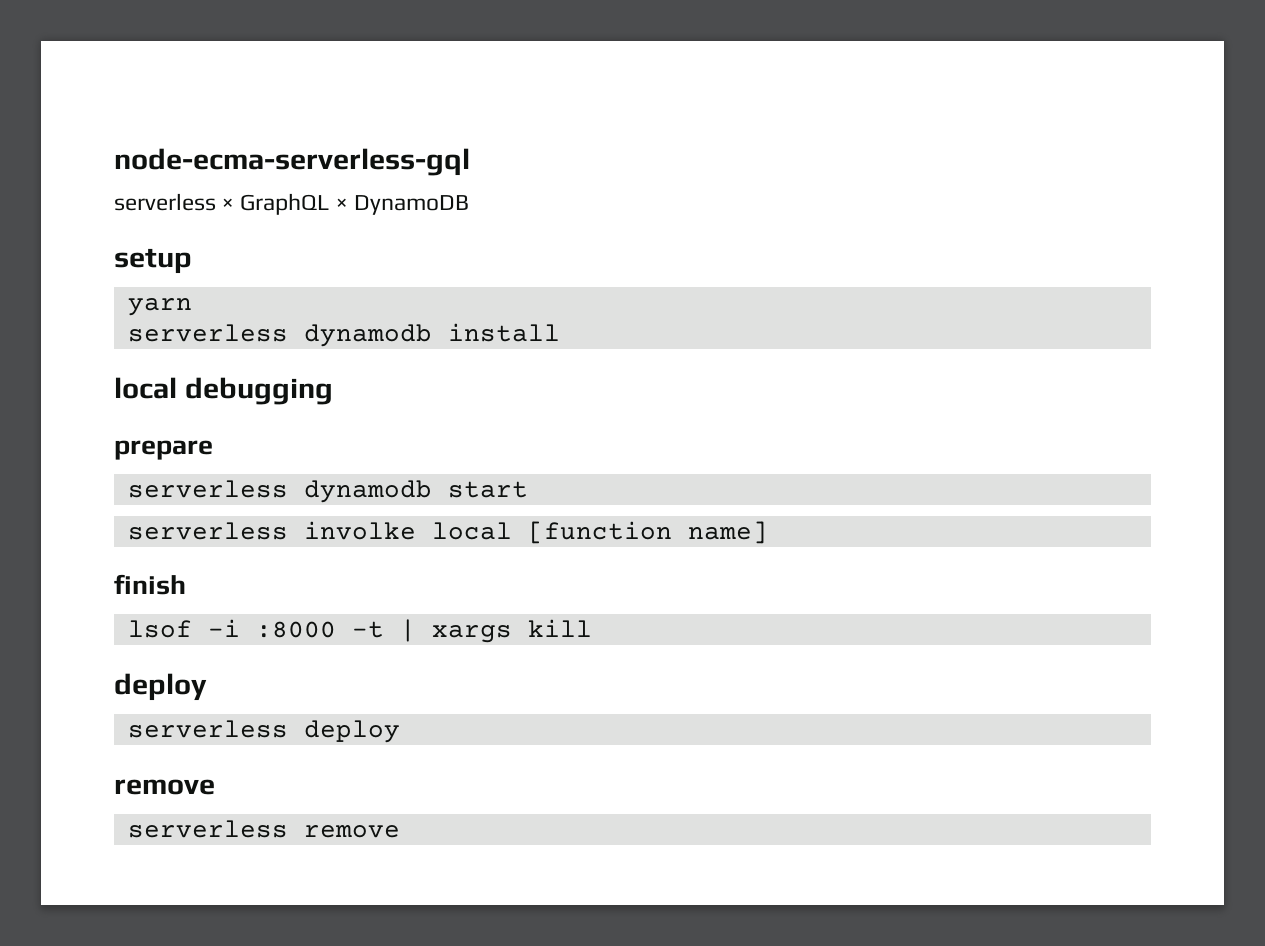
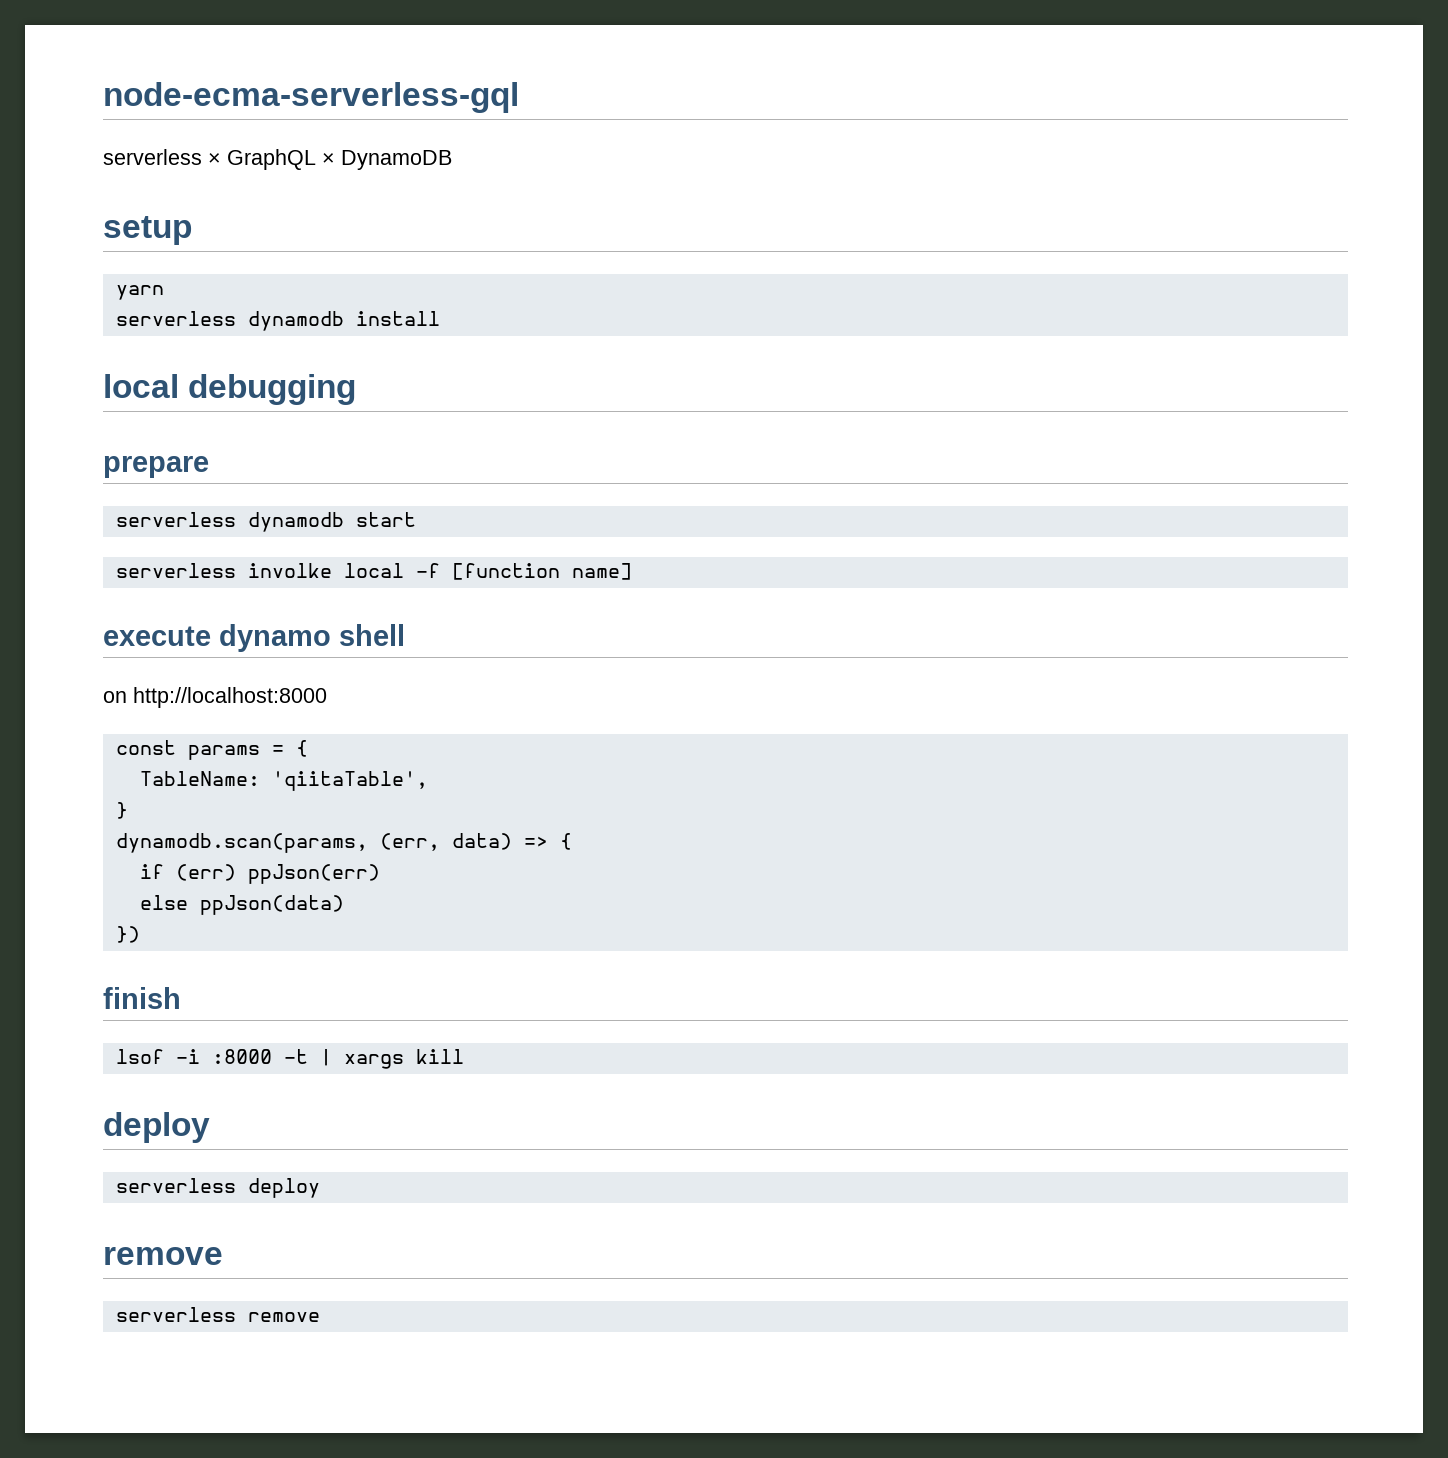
- serverless involke local [function name]
+ serverless involke local -f [function name]
+ execute dynamo shell
+ on http://localhost:8000
+ const params = {
+ TableName: 'qiitaTable',
+ }
+ dynamodb.scan(params, (err, data) => {
+ if (err) ppJson(err)
+ else ppJson(data)
+ })

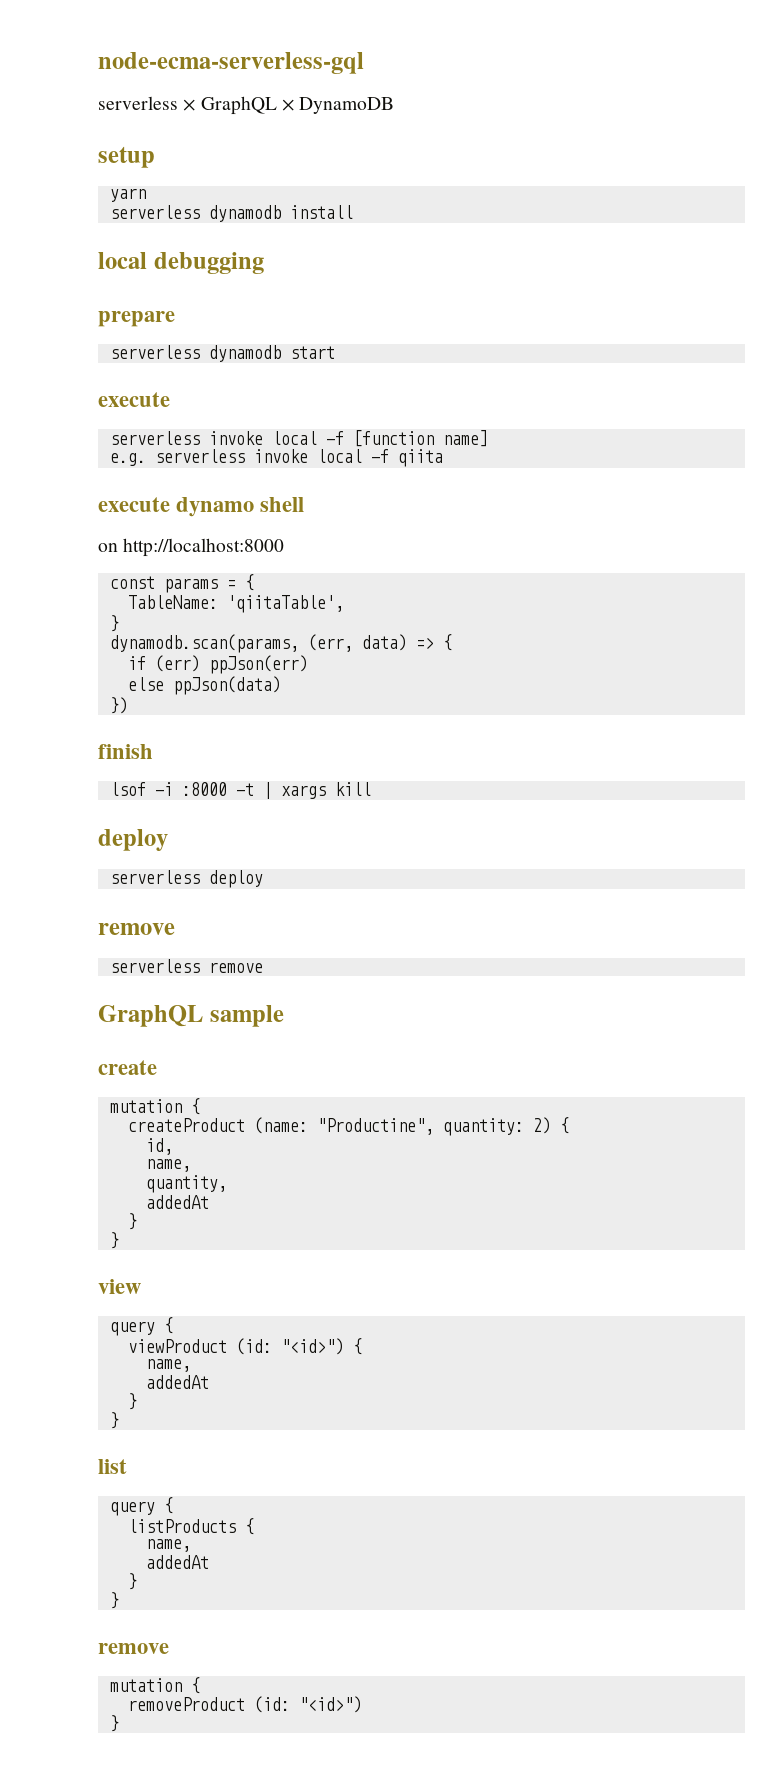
  serverless dynamodb start
- serverless involke local -f [function name]
+ execute
+ serverless invoke local -f [function name]
+ e.g. serverless invoke local -f qiita
+ GraphQL sample
+ create
+ mutation {
+ createProduct (name: "Productine", quantity: 2) {
+ id,
+ name,
+ quantity,
+ addedAt
+ }
+ }
+ view
+ query {
+ viewProduct (id: "<id>") {
+ name,
+ addedAt
+ }
+ }
+ list
+ query {
+ listProducts {
+ name,
+ addedAt
+ }
+ }
+ remove
+ mutation {
+ removeProduct (id: "<id>")
+ }

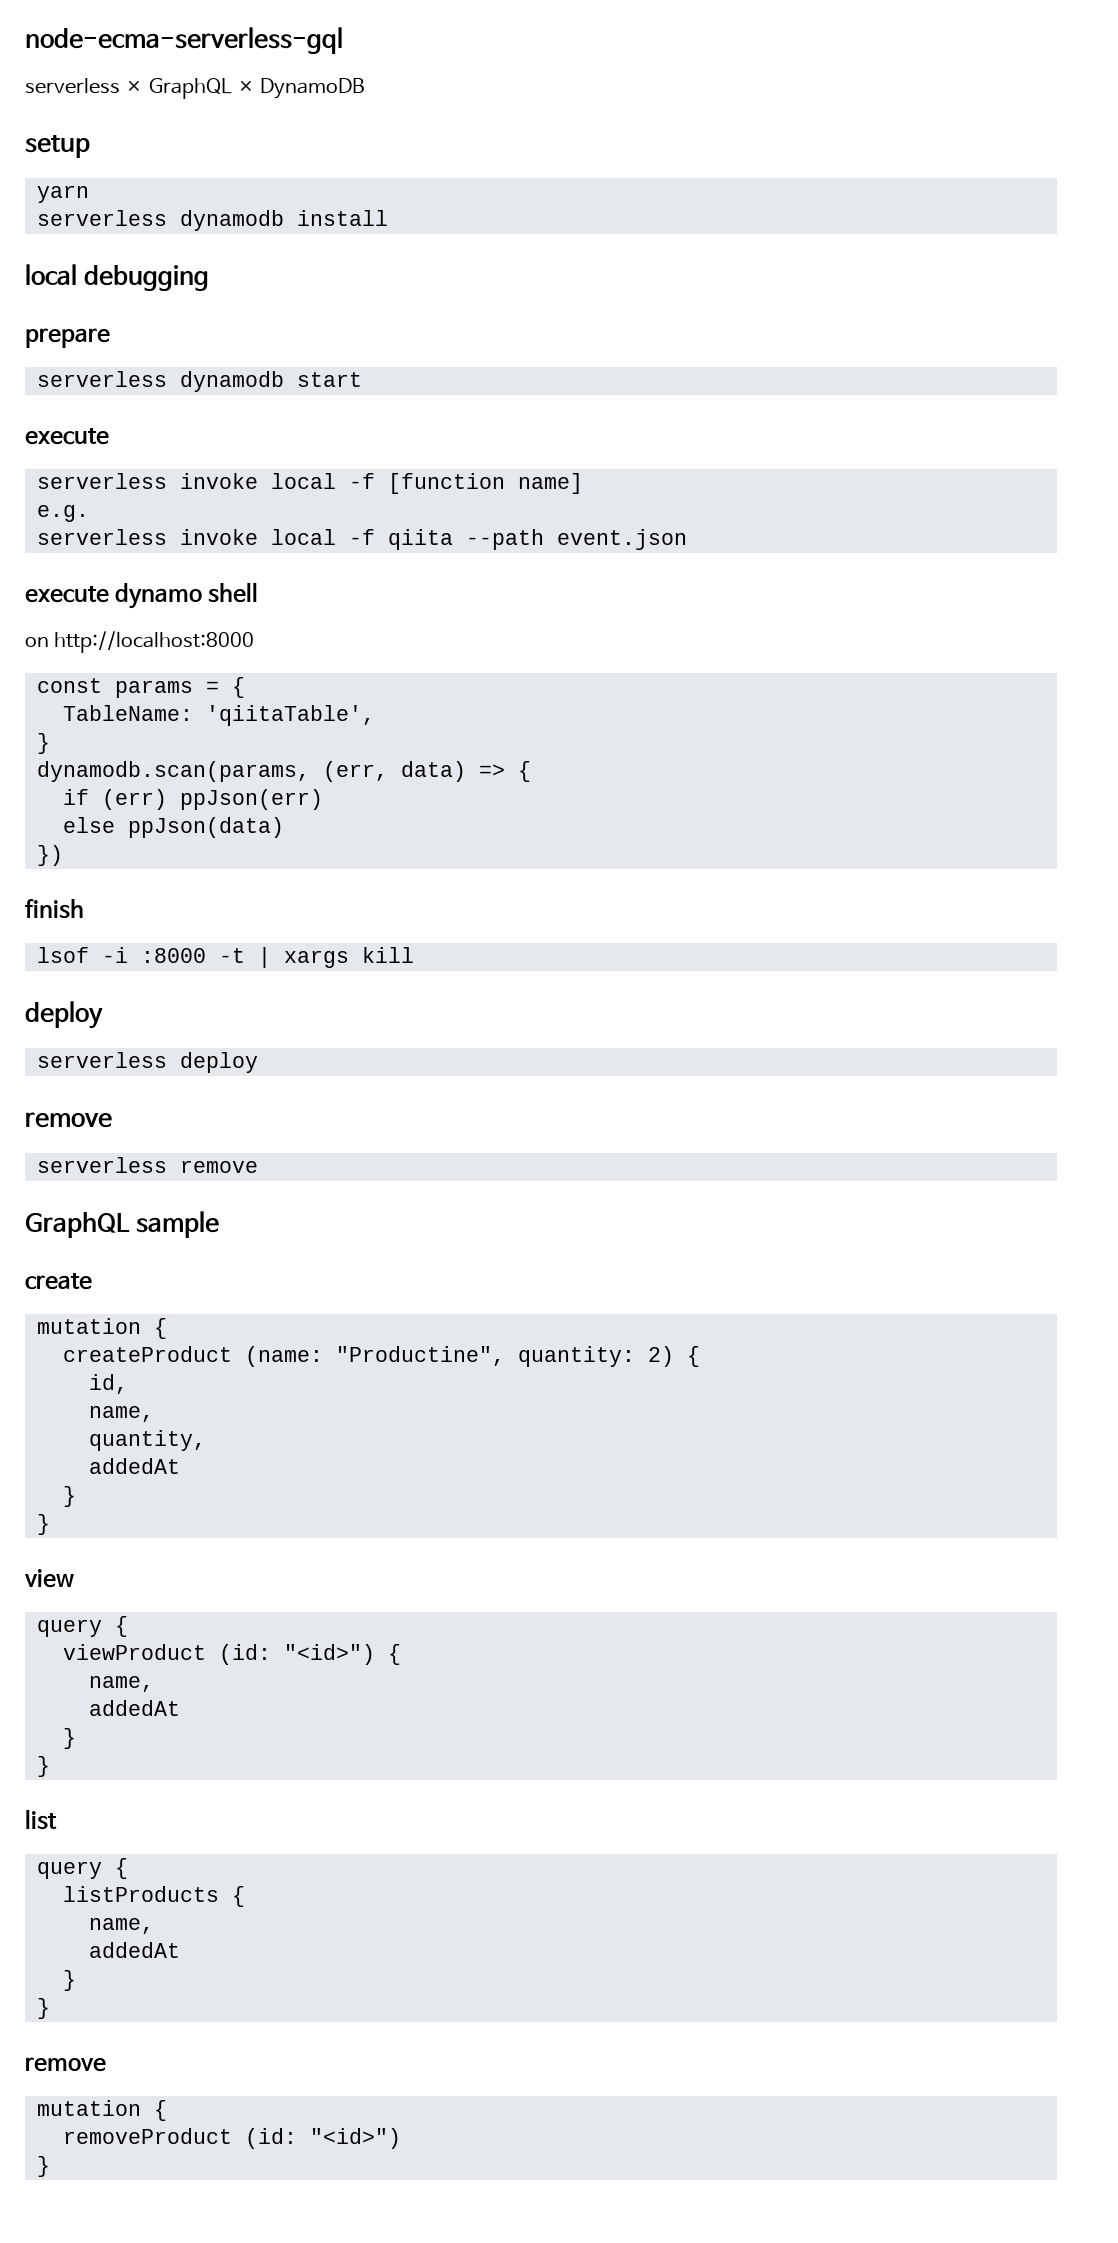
- e.g. serverless invoke local -f qiita
+ e.g.
+ serverless invoke local -f qiita --path event.json

